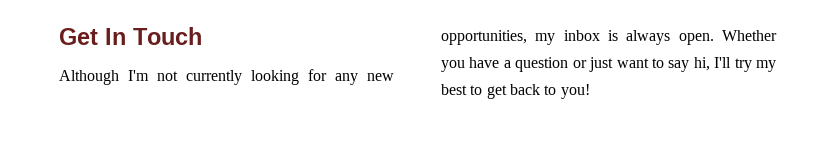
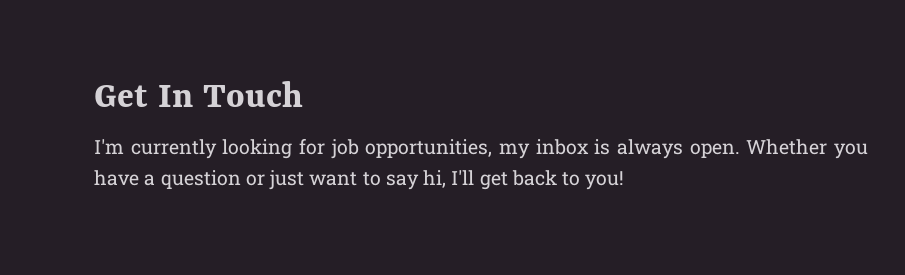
- Although I'm not currently looking for any new opportunities, my inbox is always open.
+ I'm currently looking for job opportunities, my inbox is always open.
- Whether you have a question or just want to say hi, I'll try my best to get back to you!
+ Whether you have a question or just want to say hi, I'll get back to you!

